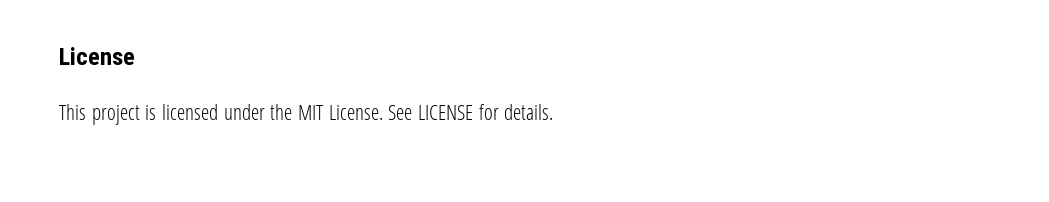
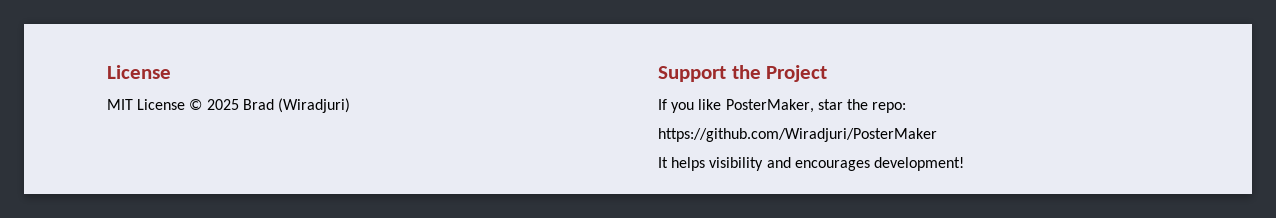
- This project is licensed under the MIT License. See LICENSE for details.
+ MIT License © 2025 Brad (Wiradjuri)
+ Support the Project
+ If you like PosterMaker, star the repo:
+ https://github.com/Wiradjuri/PosterMaker
+ It helps visibility and encourages development!

